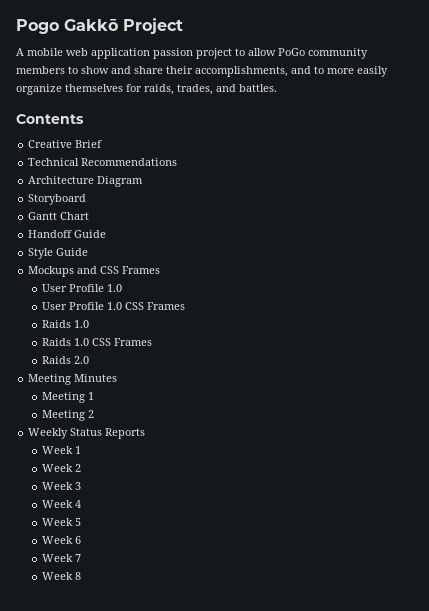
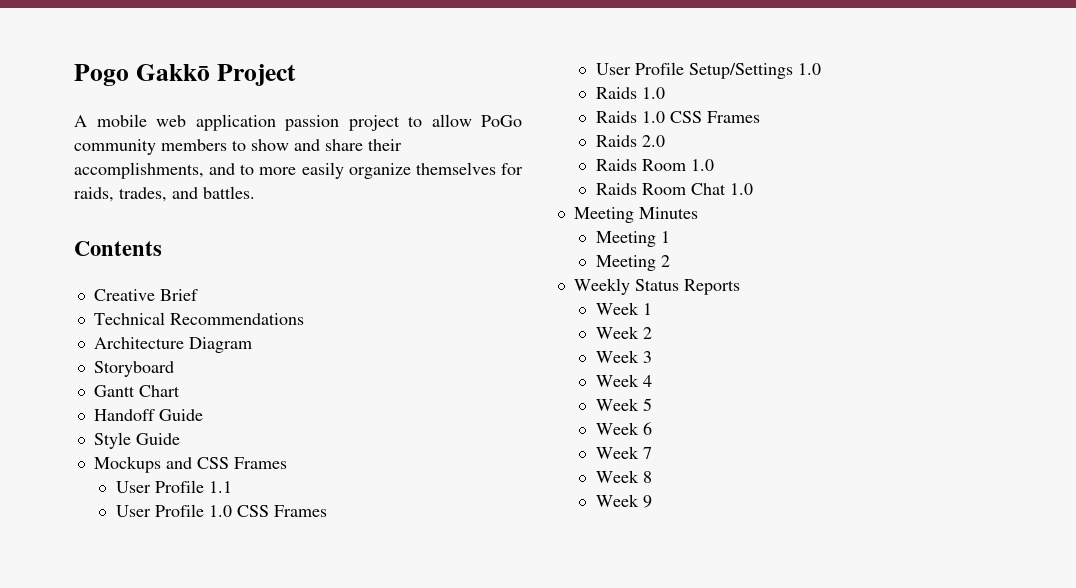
  Mockups and CSS Frames
- User Profile 1.0
+ User Profile 1.1
+ User Profile Setup/Settings 1.0
+ Raids Room 1.0
+ Raids Room Chat 1.0
+ Week 9

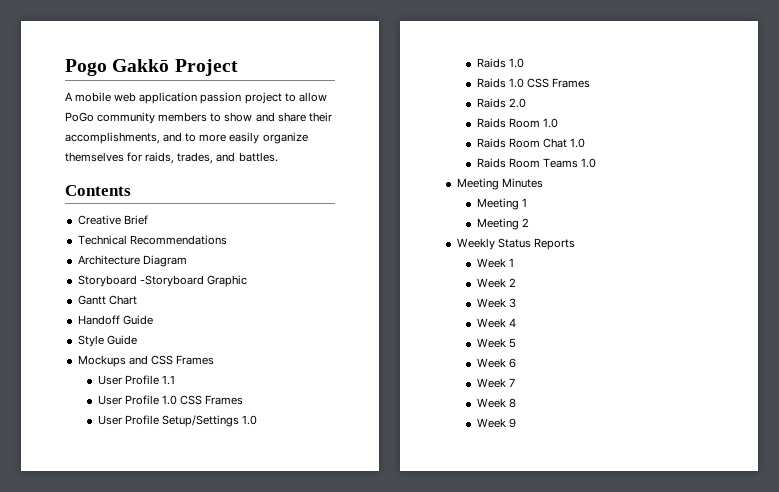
- Storyboard
+ Storyboard -Storyboard Graphic
+ Raids Room Teams 1.0

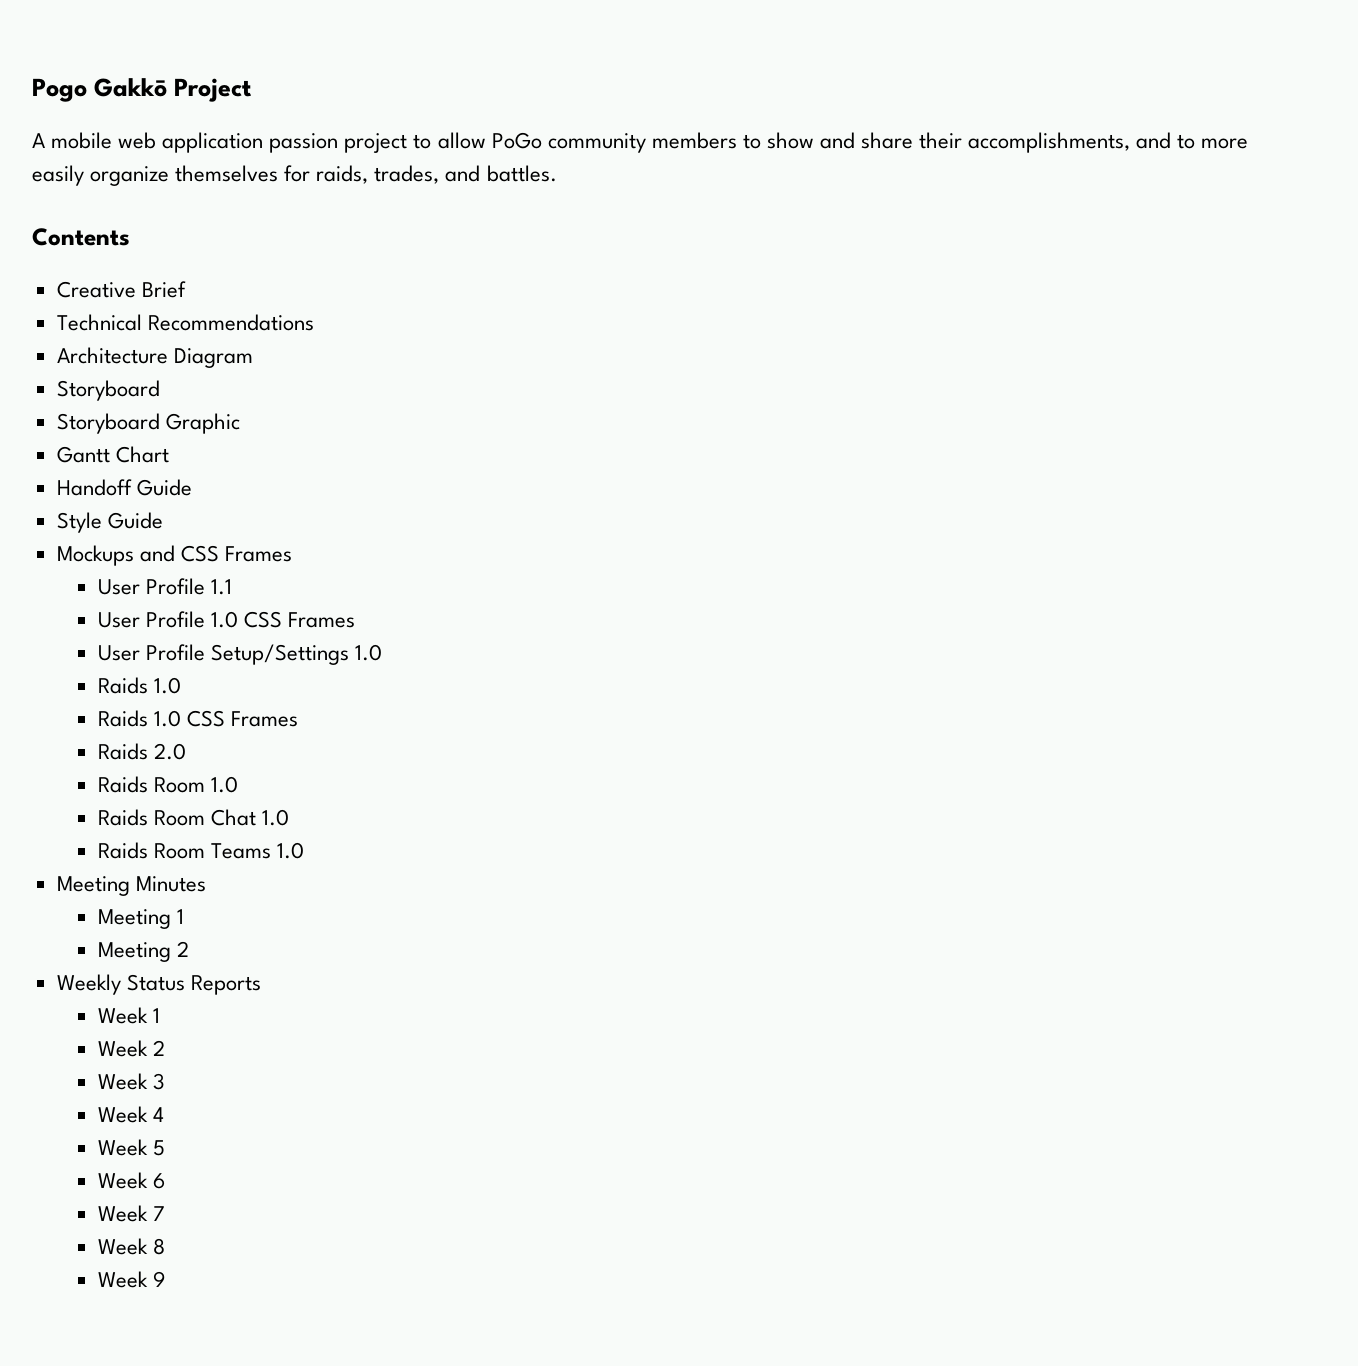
  Architecture Diagram
- Storyboard -Storyboard Graphic
+ Storyboard
+ Storyboard Graphic

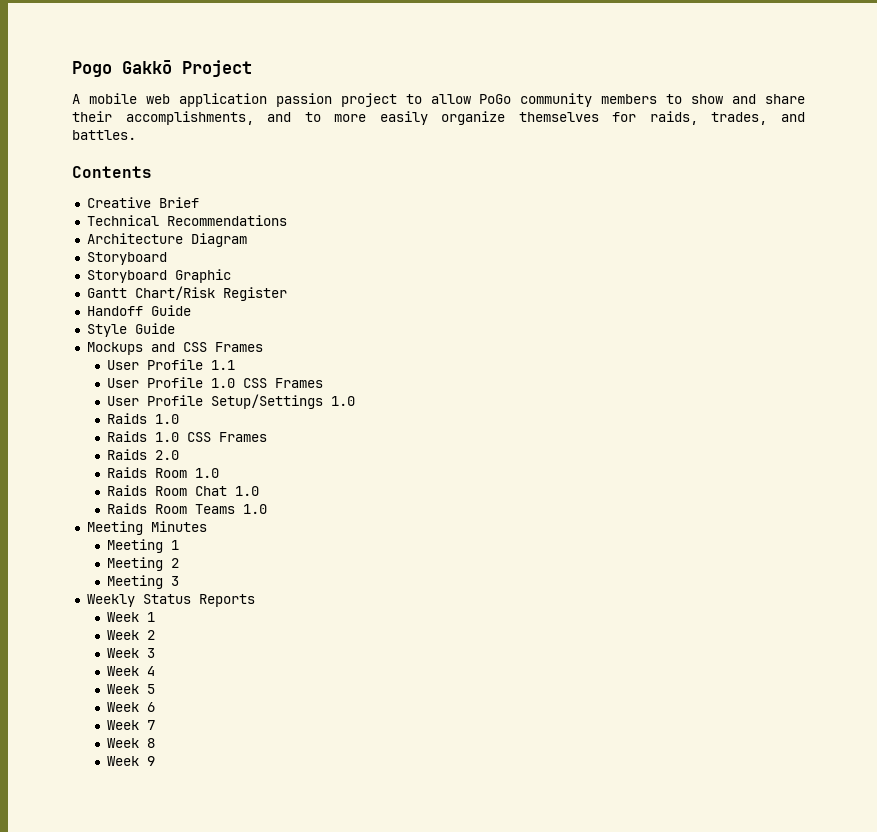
- Gantt Chart
+ Gantt Chart/Risk Register
+ Meeting 3

